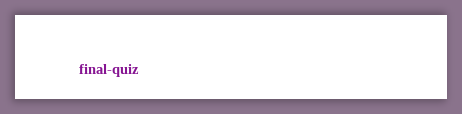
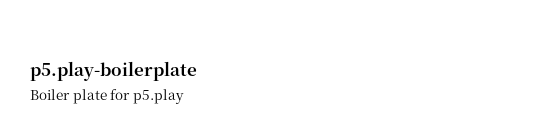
- final-quiz
+ p5.play-boilerplate
+ Boiler plate for p5.play

